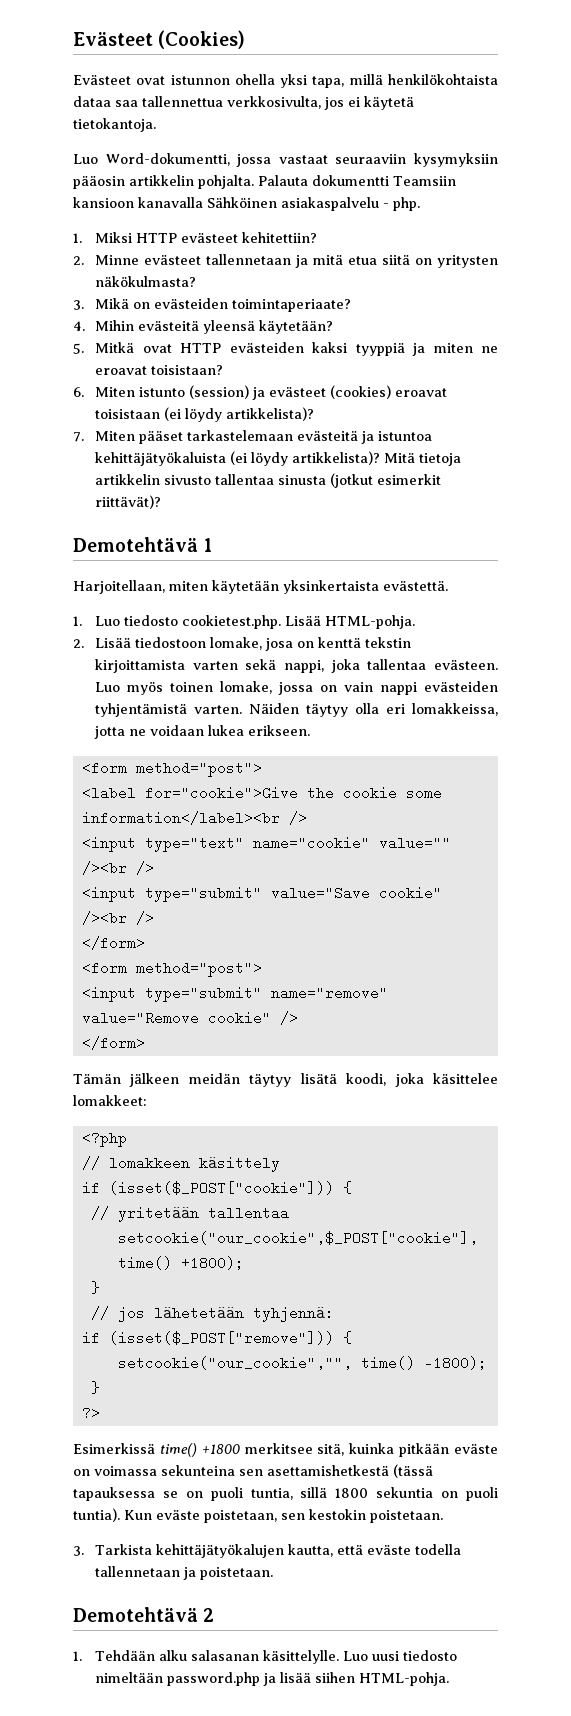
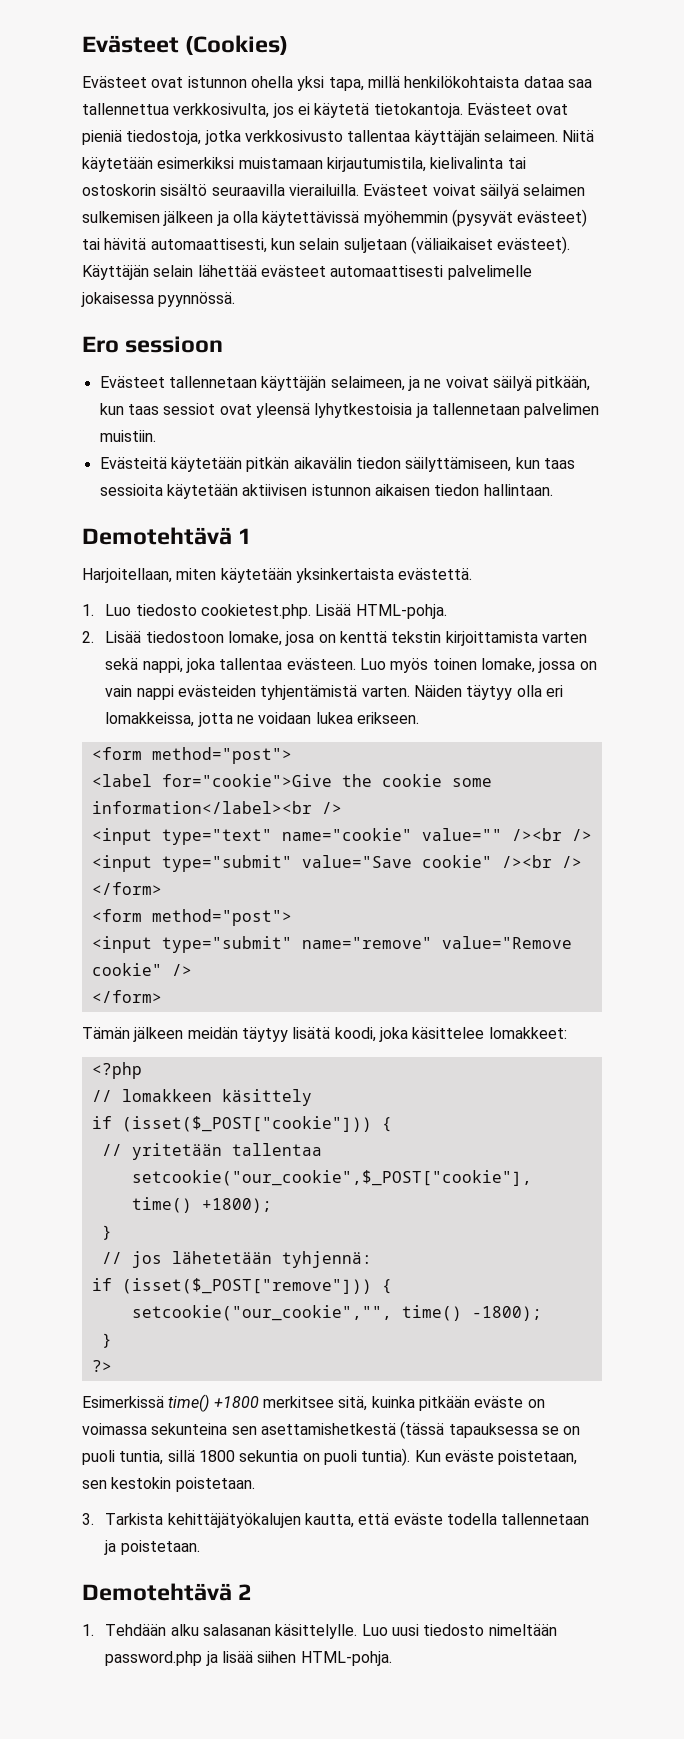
- Evästeet ovat istunnon ohella yksi tapa, millä henkilökohtaista dataa saa tallennettua verkkosivulta, jos ei käytetä tietokantoja.
- Luo Word-dokumentti, jossa vastaat seuraaviin kysymyksiin pääosin artikkelin pohjalta. Palauta dokumentti Teamsiin kansioon kanavalla Sähköinen asiakaspalvelu - php.
- 1. Miksi HTTP evästeet kehitettiin?
- 2. Minne evästeet tallennetaan ja mitä etua siitä on yritysten näkökulmasta?
- 3. Mikä on evästeiden toimintaperiaate?
- 4. Mihin evästeitä yleensä käytetään?
- 5. Mitkä ovat HTTP evästeiden kaksi tyyppiä ja miten ne eroavat toisistaan?
- 6. Miten istunto (session) ja evästeet (cookies) eroavat toisistaan (ei löydy artikkelista)?
- 7. Miten pääset tarkastelemaan evästeitä ja istuntoa kehittäjätyökaluista (ei löydy artikkelista)? Mitä tietoja artikkelin sivusto tallentaa sinusta (jotkut esimerkit riittävät)?
+ Evästeet ovat istunnon ohella yksi tapa, millä henkilökohtaista dataa saa tallennettua verkkosivulta, jos ei käytetä tietokantoja. Evästeet ovat pieniä tiedostoja, jotka verkkosivusto tallentaa käyttäjän selaimeen. Niitä käytetään esimerkiksi muistamaan kirjautumistila, kielivalinta tai ostoskorin sisältö seuraavilla vierailuilla. Evästeet voivat säilyä selaimen sulkemisen jälkeen ja olla käytettävissä myöhemmin (pysyvät evästeet) tai hävitä automaattisesti, kun selain suljetaan (väliaikaiset evästeet). Käyttäjän selain lähettää evästeet automaattisesti palvelimelle jokaisessa pyynnössä.
+ Ero sessioon
+ Evästeet tallennetaan käyttäjän selaimeen, ja ne voivat säilyä pitkään, kun taas sessiot ovat yleensä lyhytkestoisia ja tallennetaan palvelimen muistiin.
+ Evästeitä käytetään pitkän aikavälin tiedon säilyttämiseen, kun taas sessioita käytetään aktiivisen istunnon aikaisen tiedon hallintaan.

